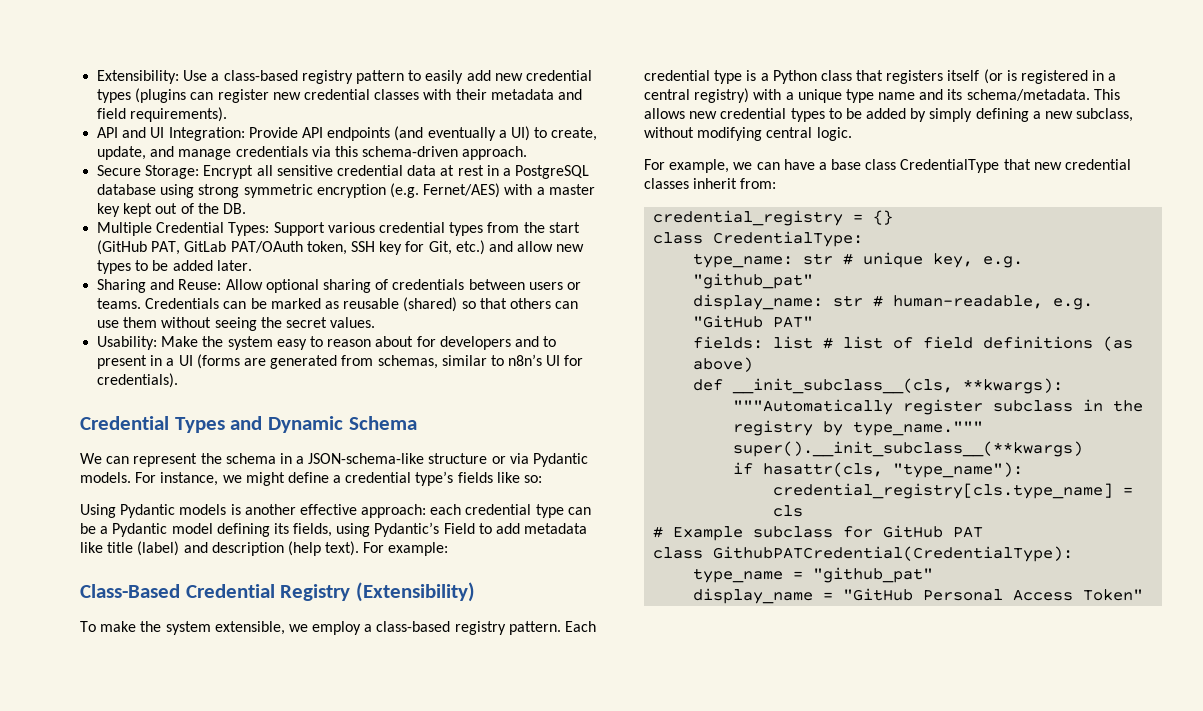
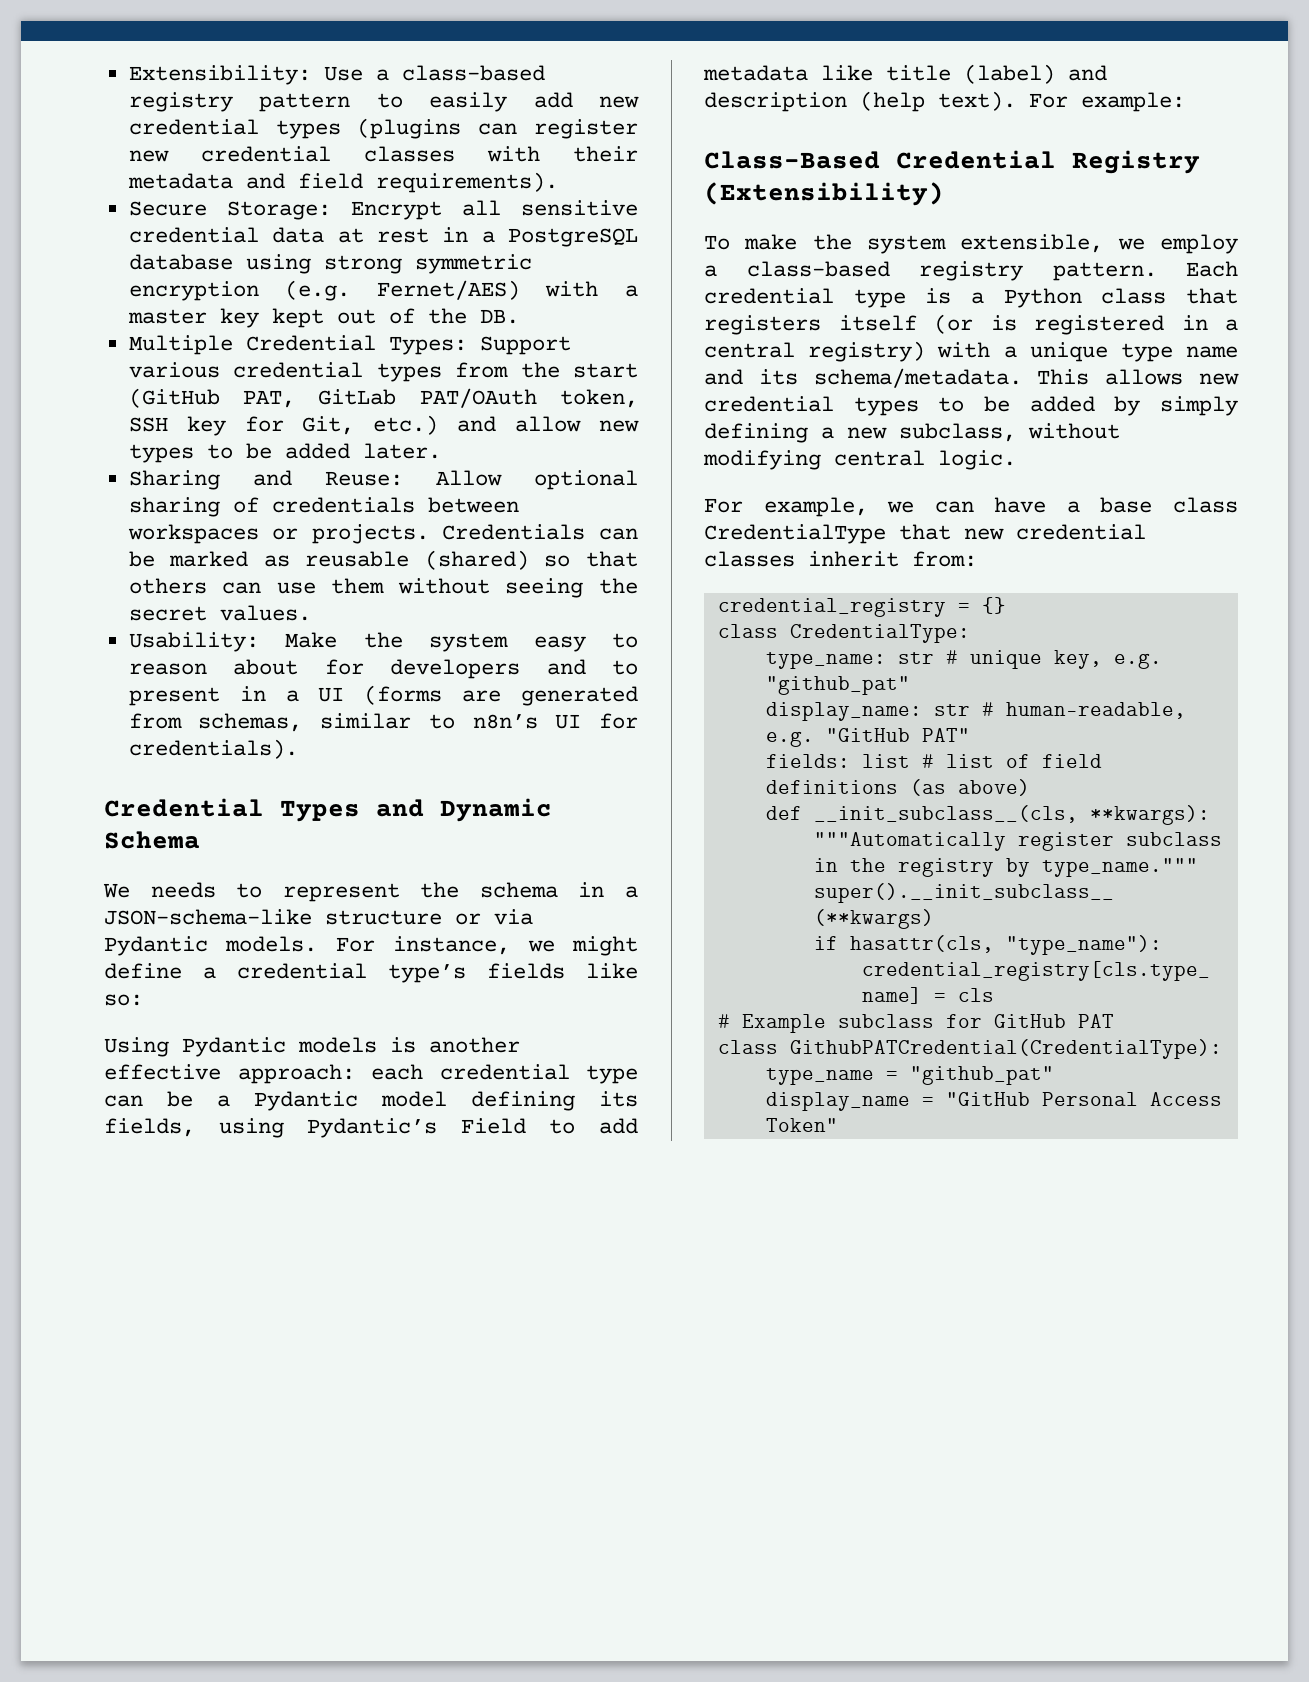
- API and UI Integration: Provide API endpoints (and eventually a UI) to create, update, and manage credentials via this schema-driven approach.
- Sharing and Reuse: Allow optional sharing of credentials between users or teams.
+ Sharing and Reuse: Allow optional sharing of credentials between workspaces or projects.
- We can represent the schema in a JSON-schema-like structure or via Pydantic models.
+ We needs to represent the schema in a JSON-schema-like structure or via Pydantic models.

